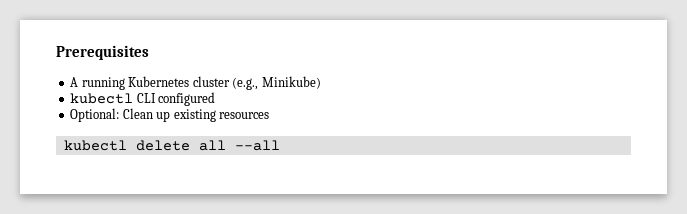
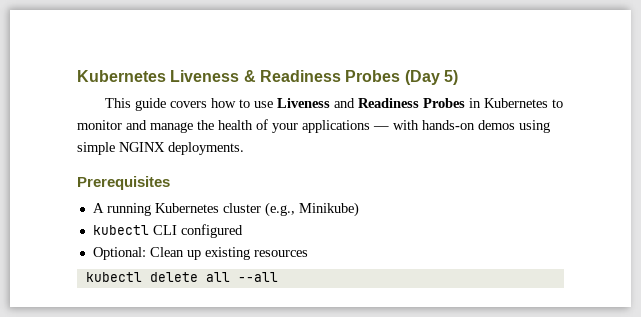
+ Kubernetes Liveness & Readiness Probes (Day 5)
+ This guide covers how to use Liveness and Readiness Probes in Kubernetes to monitor and manage the health of your applications — with hands-on demos using simple NGINX deployments.

